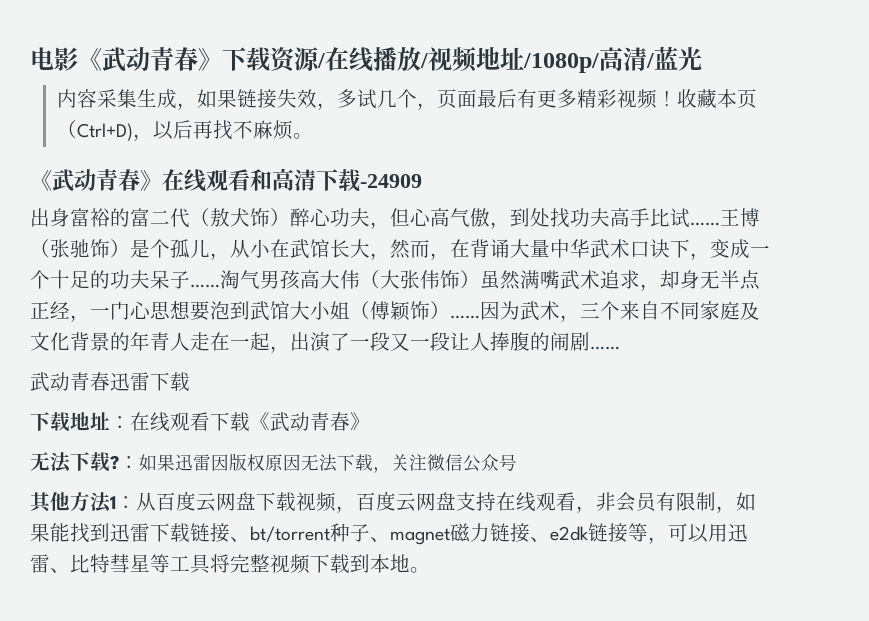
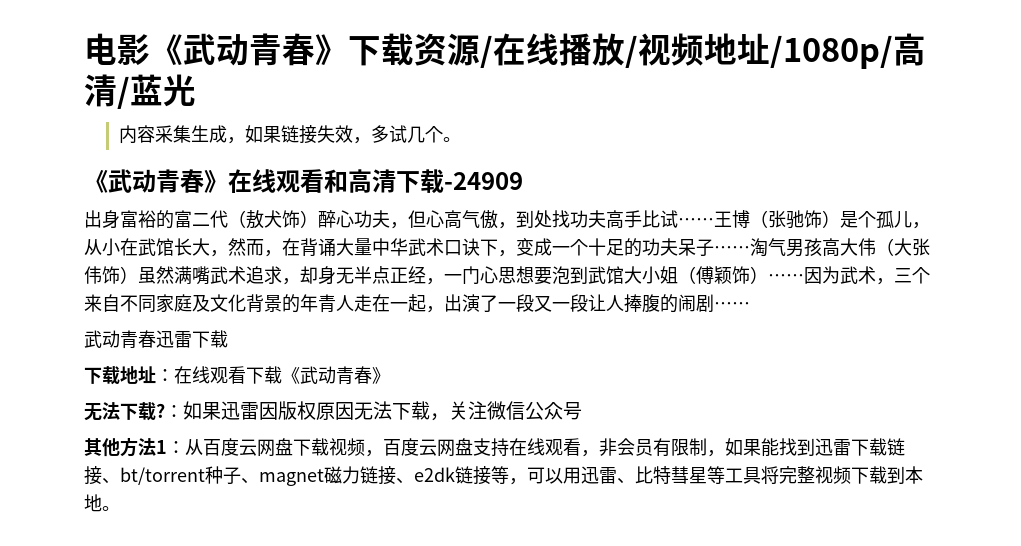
- 内容采集生成，如果链接失效，多试几个，页面最后有更多精彩视频！收藏本页（Ctrl+D)，以后再找不麻烦。
+ 内容采集生成，如果链接失效，多试几个。

